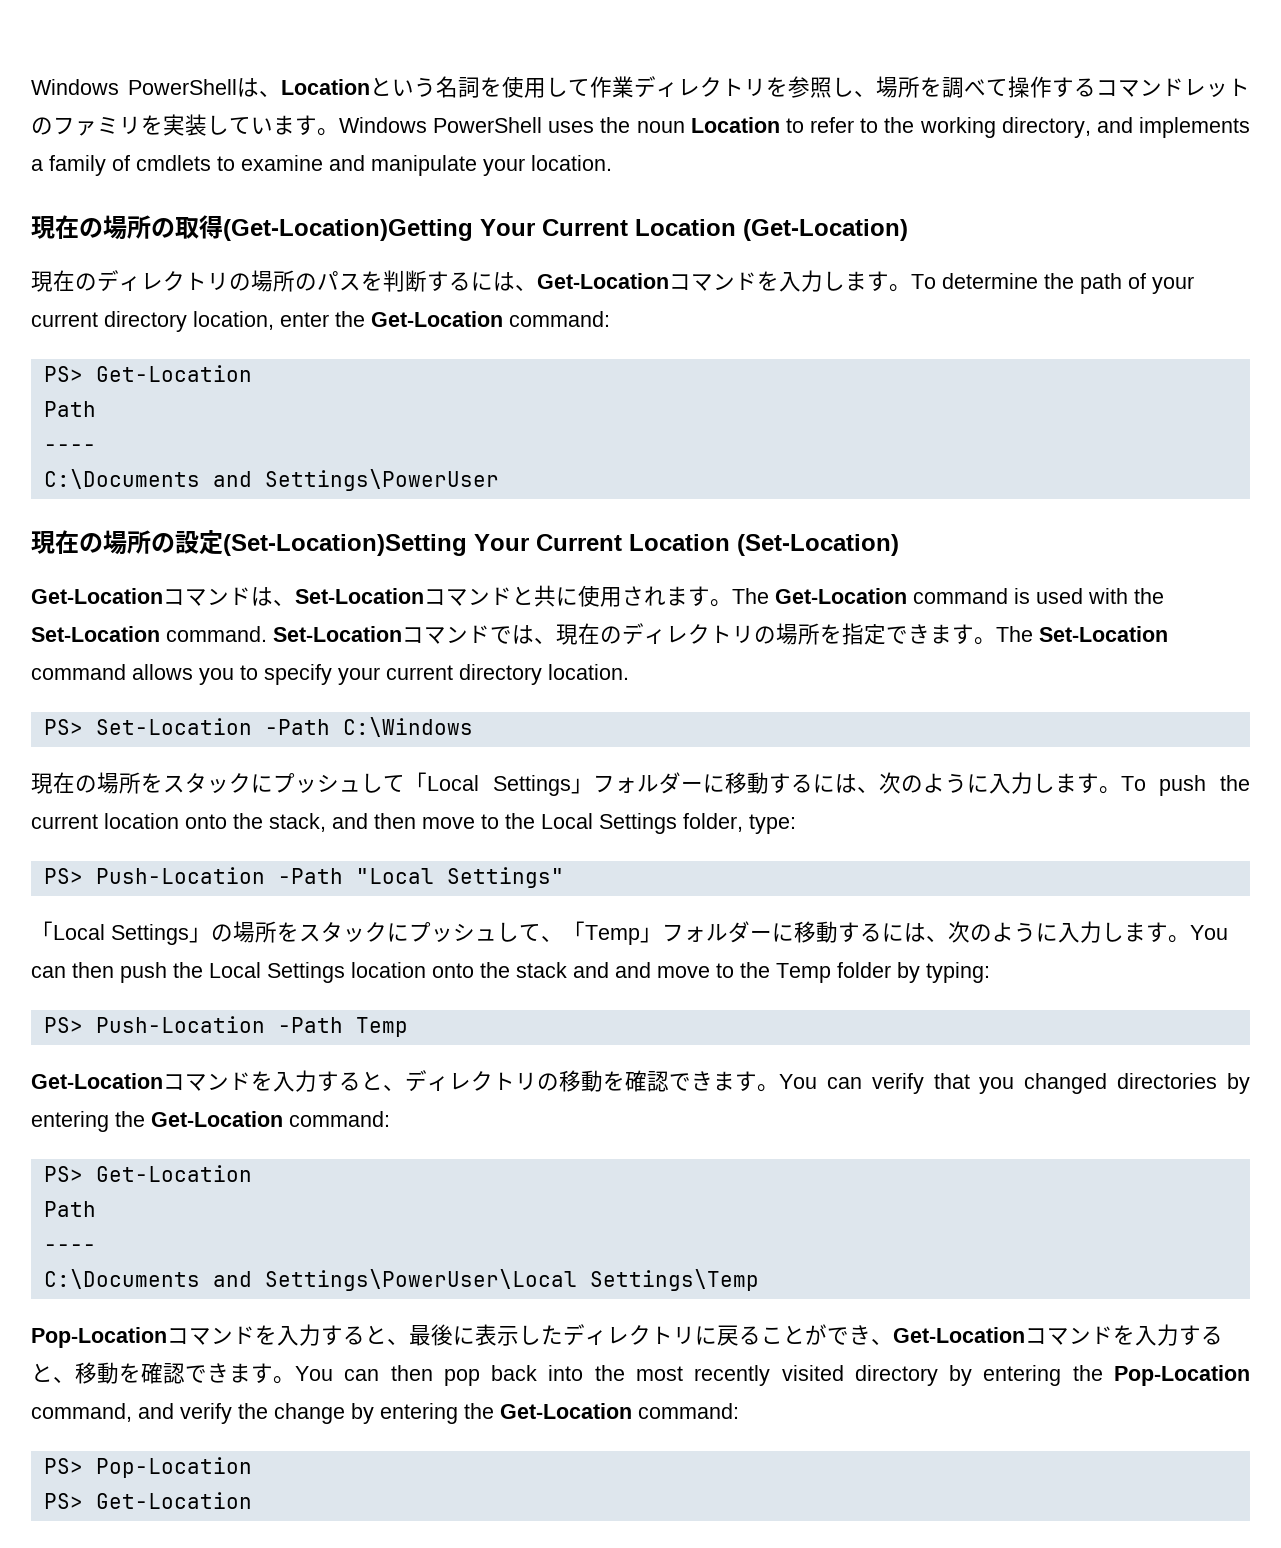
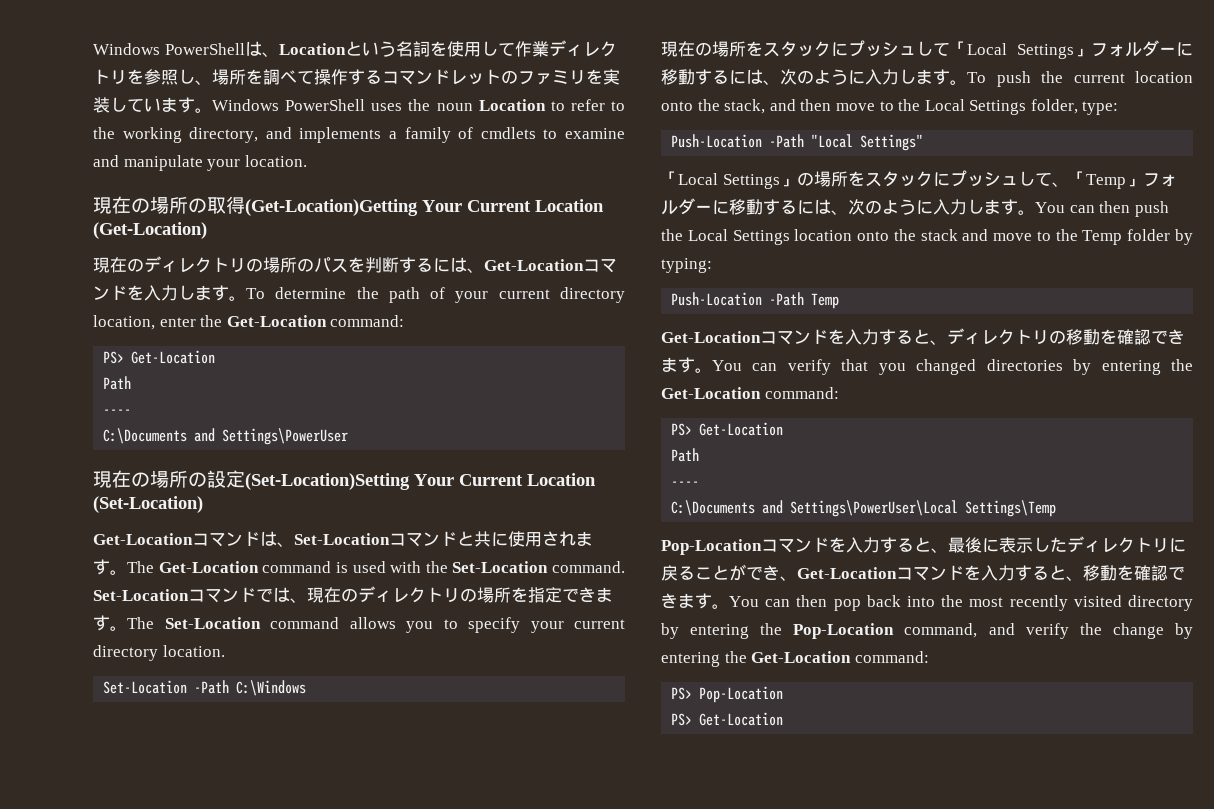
- PS> Set-Location -Path C:\Windows
+ Set-Location -Path C:\Windows
- PS> Push-Location -Path "Local Settings"
+ Push-Location -Path "Local Settings"
- You can then push the Local Settings location onto the stack and and move to the Temp folder by typing:
+ You can then push the Local Settings location onto the stack and move to the Temp folder by typing:
- PS> Push-Location -Path Temp
+ Push-Location -Path Temp

